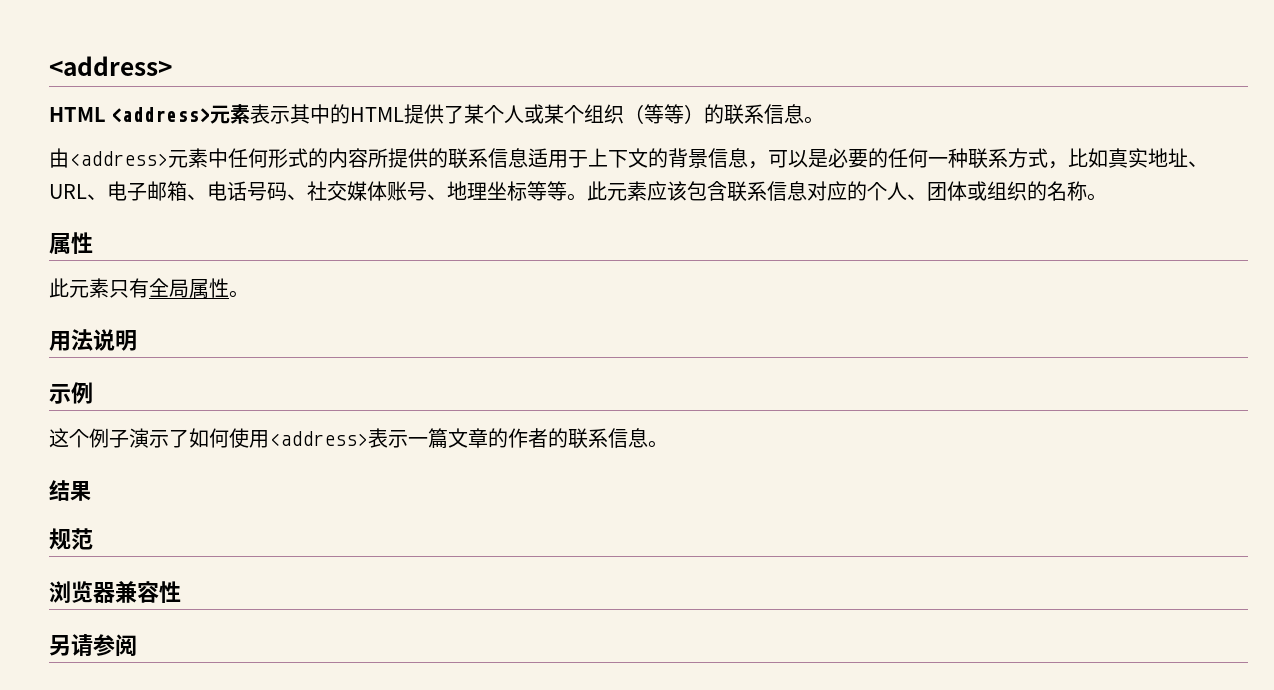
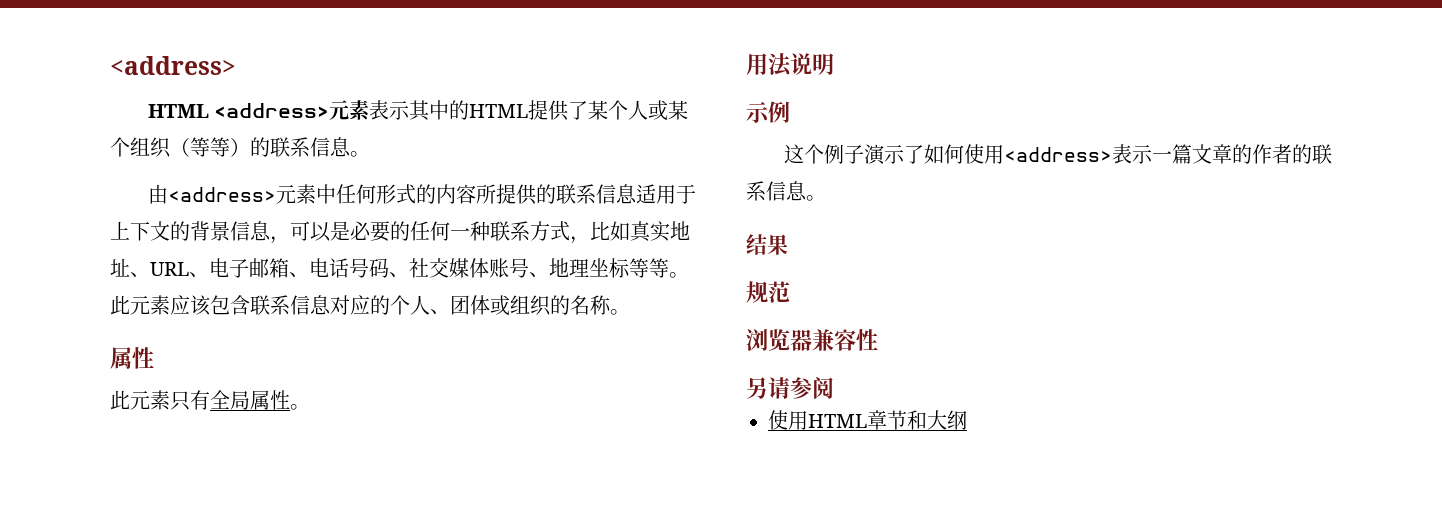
+ 使用HTML章节和大纲

